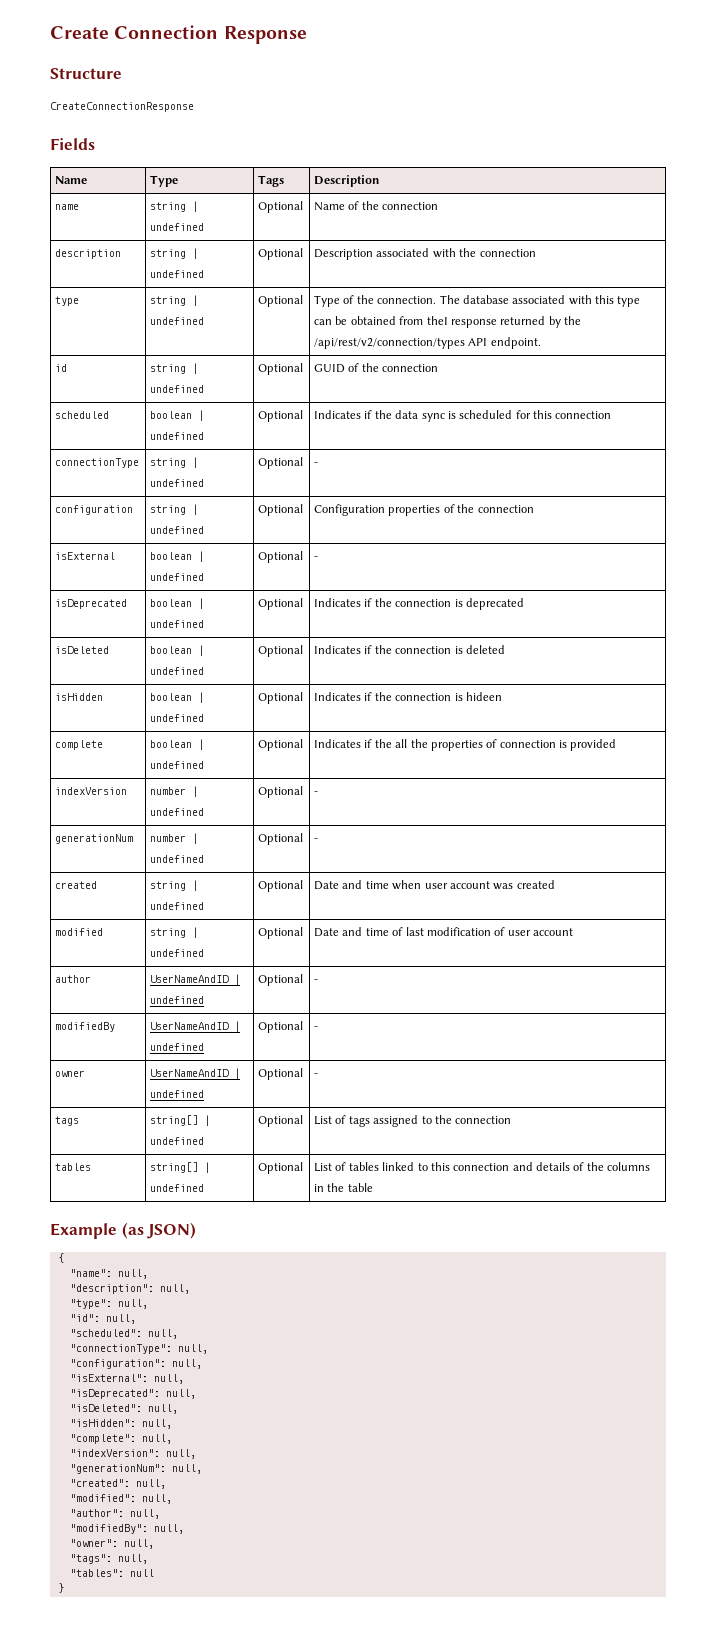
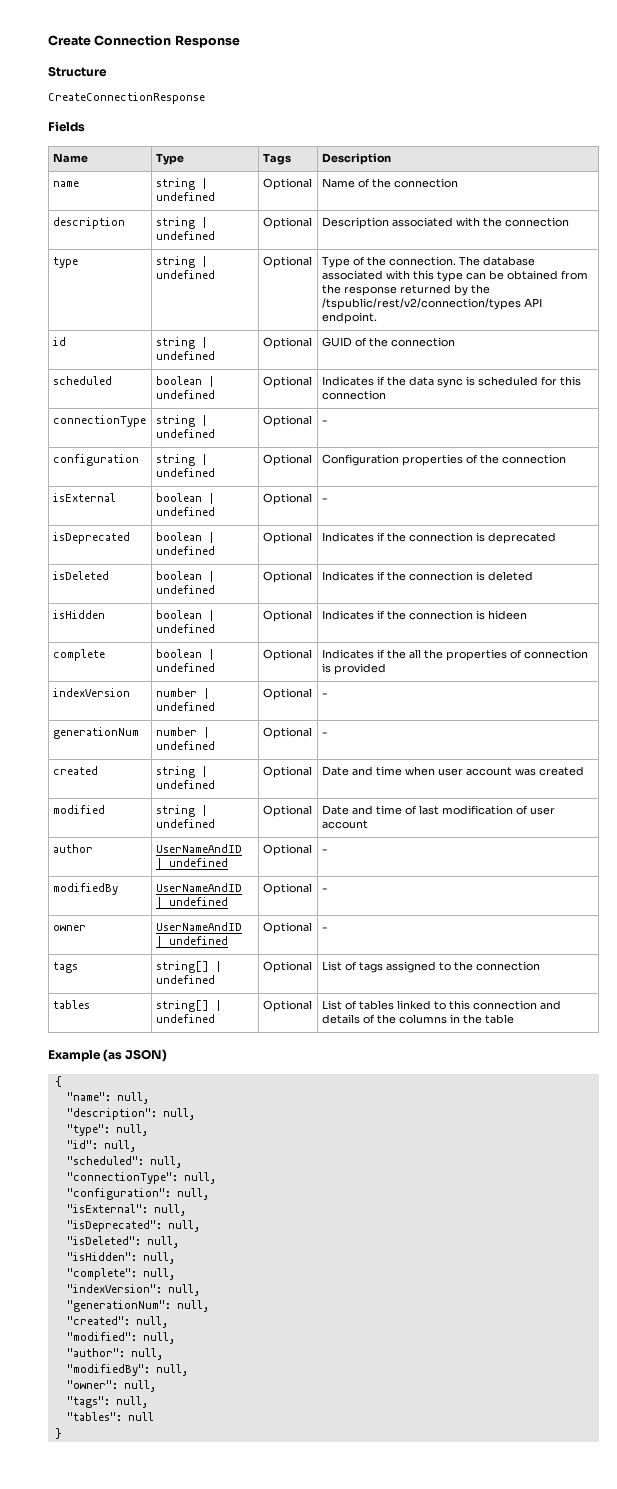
- type | string | undefined | Optional | Type of the connection. The database associated with this type can be obtained from theI response returned by the /api/rest/v2/connection/types API endpoint.
+ type | string | undefined | Optional | Type of the connection. The database associated with this type can be obtained from the response returned by the /tspublic/rest/v2/connection/types API endpoint.

